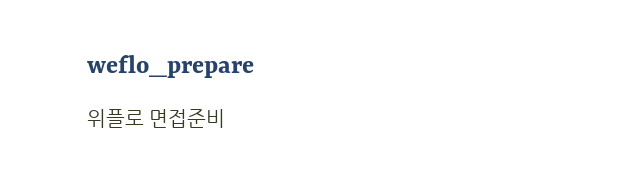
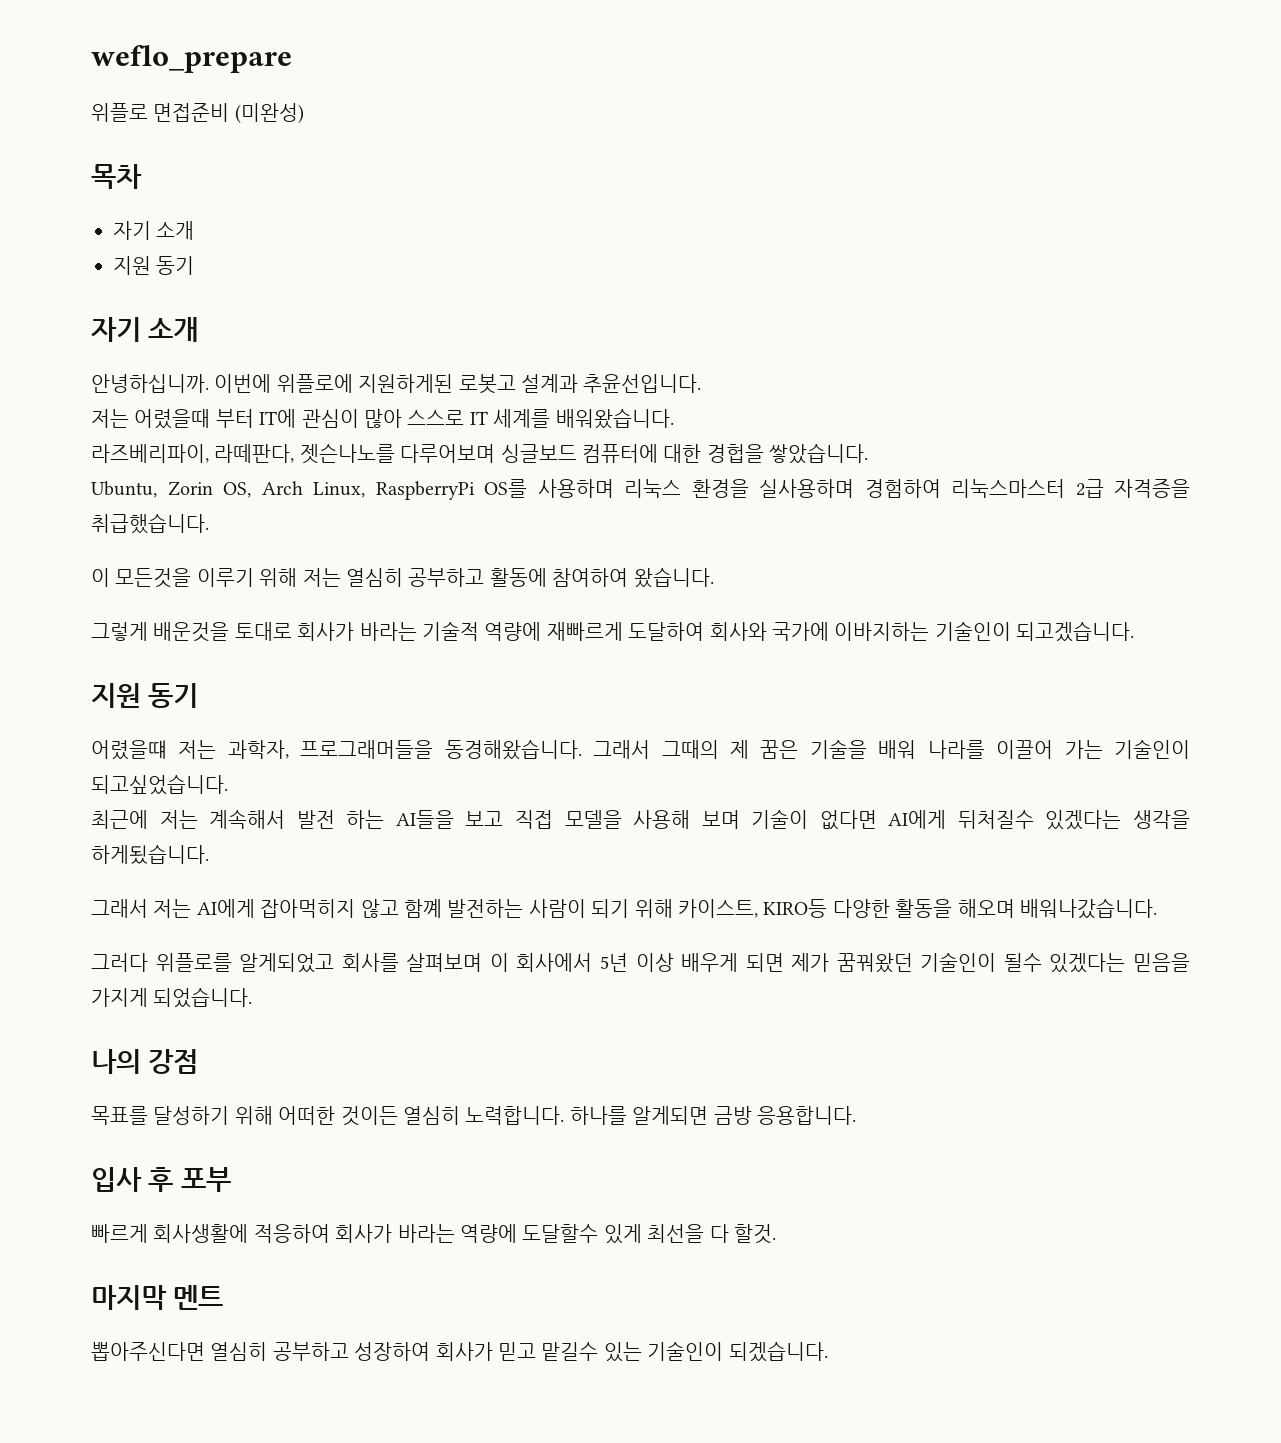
- 위플로 면접준비
+ 위플로 면접준비 (미완성)
+ 목차
+ 자기 소개
+ 지원 동기
+ 자기 소개
+ 안녕하십니까. 이번에 위플로에 지원하게된 로봇고 설계과 추윤선입니다.
+ 저는 어렸을때 부터 IT에 관심이 많아 스스로 IT 세계를 배워왔습니다.
+ 라즈베리파이, 라떼판다, 젯슨나노를 다루어보며 싱글보드 컴퓨터에 대한 경헙을 쌓았습니다.
+ Ubuntu, Zorin OS, Arch Linux, RaspberryPi OS를 사용하며 리눅스 환경을 실사용하며 경험하여 리눅스마스터 2급 자격증을 취급했습니다.
+ 이 모든것을 이루기 위해 저는 열심히 공부하고 활동에 참여하여 왔습니다.
+ 그렇게 배운것을 토대로 회사가 바라는 기술적 역량에 재빠르게 도달하여 회사와 국가에 이바지하는 기술인이 되고겠습니다.
+ 지원 동기
+ 어렸을떄 저는 과학자, 프로그래머들을 동경해왔습니다. 그래서 그때의 제 꿈은 기술을 배워 나라를 이끌어 가는 기술인이 되고싶었습니다.
+ 최근에 저는 계속해서 발전 하는 AI들을 보고 직접 모델을 사용해 보며 기술이 없다면 AI에게 뒤처질수 있겠다는 생각을 하게됬습니다.
+ 그래서 저는 AI에게 잡아먹히지 않고 함꼐 발전하는 사람이 되기 위해 카이스트, KIRO등 다양한 활동을 해오며 배워나갔습니다.
+ 그러다 위플로를 알게되었고 회사를 살펴보며 이 회사에서 5년 이상 배우게 되면 제가 꿈꿔왔던 기술인이 될수 있겠다는 믿음을 가지게 되었습니다.
+ 나의 강점
+ 목표를 달성하기 위해 어떠한 것이든 열심히 노력합니다. 하나를 알게되면 금방 응용합니다.
+ 입사 후 포부
+ 빠르게 회사생활에 적응하여 회사가 바라는 역량에 도달할수 있게 최선을 다 할것.
+ 마지막 멘트
+ 뽑아주신다면 열심히 공부하고 성장하여 회사가 믿고 맡길수 있는 기술인이 되겠습니다.

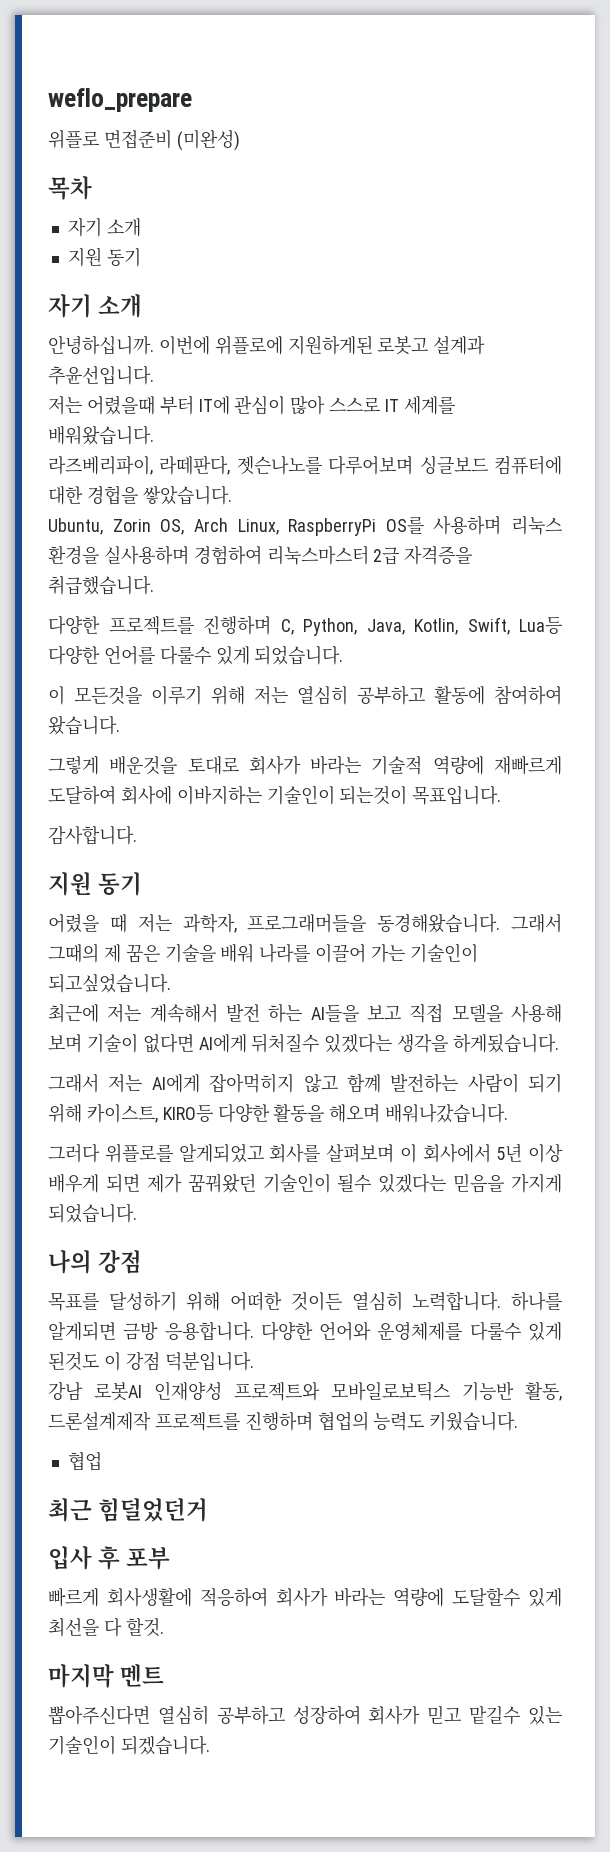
+ 다양한 프로젝트를 진행하며 C, Python, Java, Kotlin, Swift, Lua등 다양한 언어를 다룰수 있게 되었습니다.
- 그렇게 배운것을 토대로 회사가 바라는 기술적 역량에 재빠르게 도달하여 회사와 국가에 이바지하는 기술인이 되고겠습니다.
+ 그렇게 배운것을 토대로 회사가 바라는 기술적 역량에 재빠르게 도달하여 회사에 이바지하는 기술인이 되는것이 목표입니다.
+ 감사합니다.
  지원 동기
- 어렸을떄 저는 과학자, 프로그래머들을 동경해왔습니다.
+ 어렸을 때 저는 과학자, 프로그래머들을 동경해왔습니다.
+ 다양한 언어와 운영체제를 다룰수 있게 된것도 이 강점 덕분입니다.
+ 강남 로봇AI 인재양성 프로젝트와 모바일로보틱스 기능반 활동, 드론설계제작 프로젝트를 진행하며 협업의 능력도 키웠습니다.
+ 협업
+ 최근 힘덜었던거

